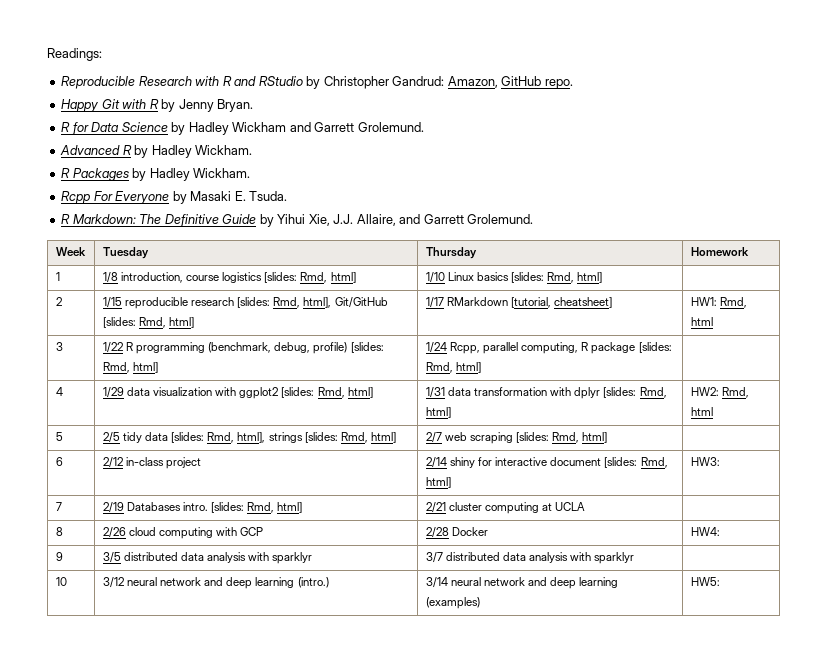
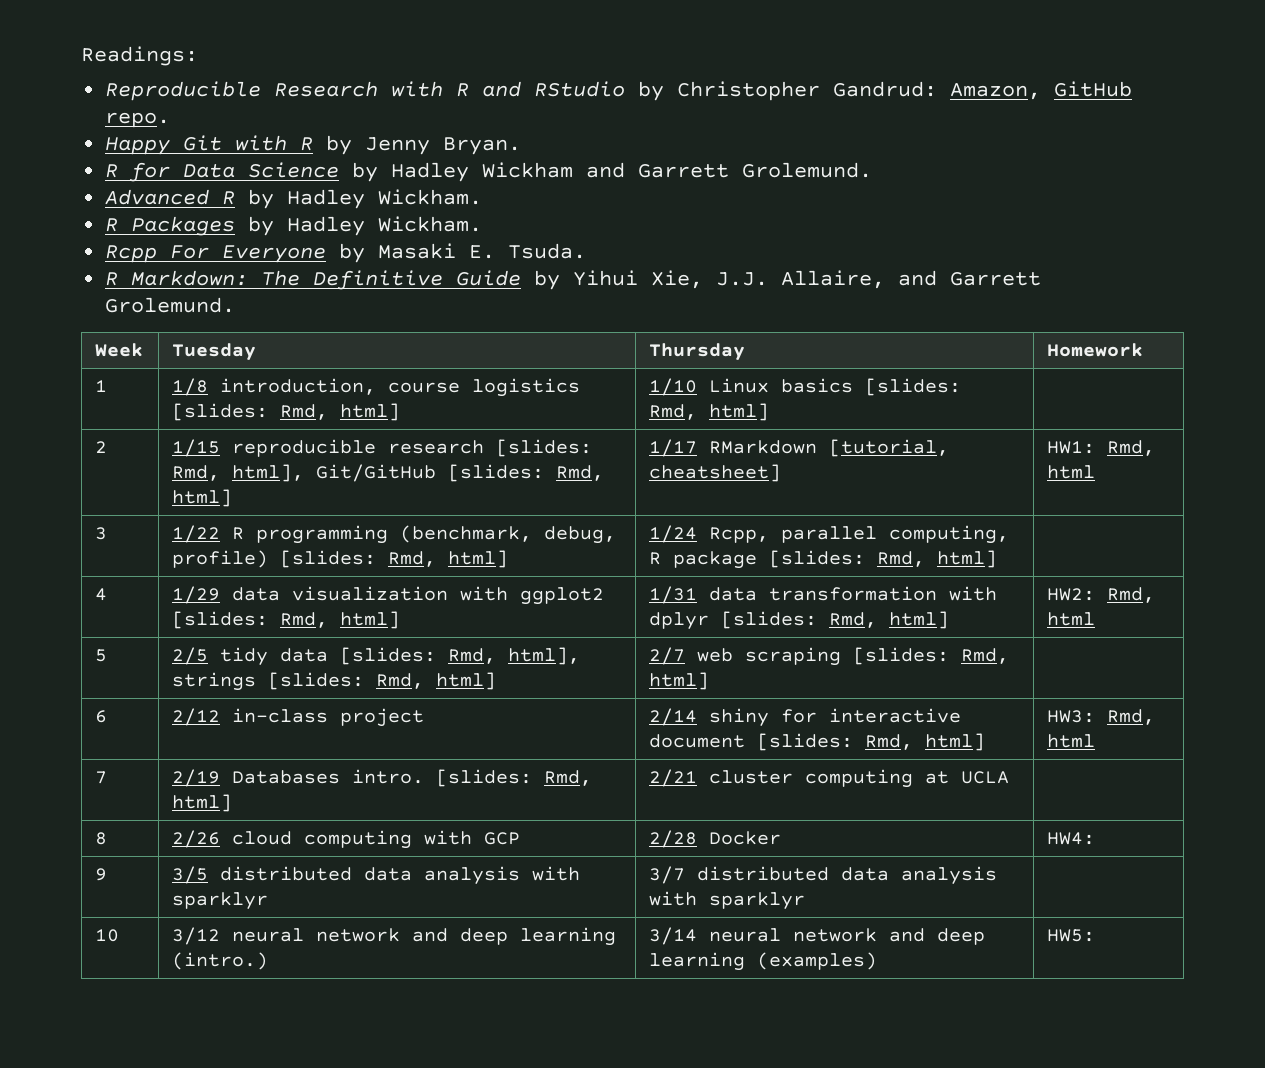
- 6 | 2/12 in-class project | 2/14 shiny for interactive document [slides: Rmd, html] | HW3:
+ 6 | 2/12 in-class project | 2/14 shiny for interactive document [slides: Rmd, html] | HW3: Rmd, html

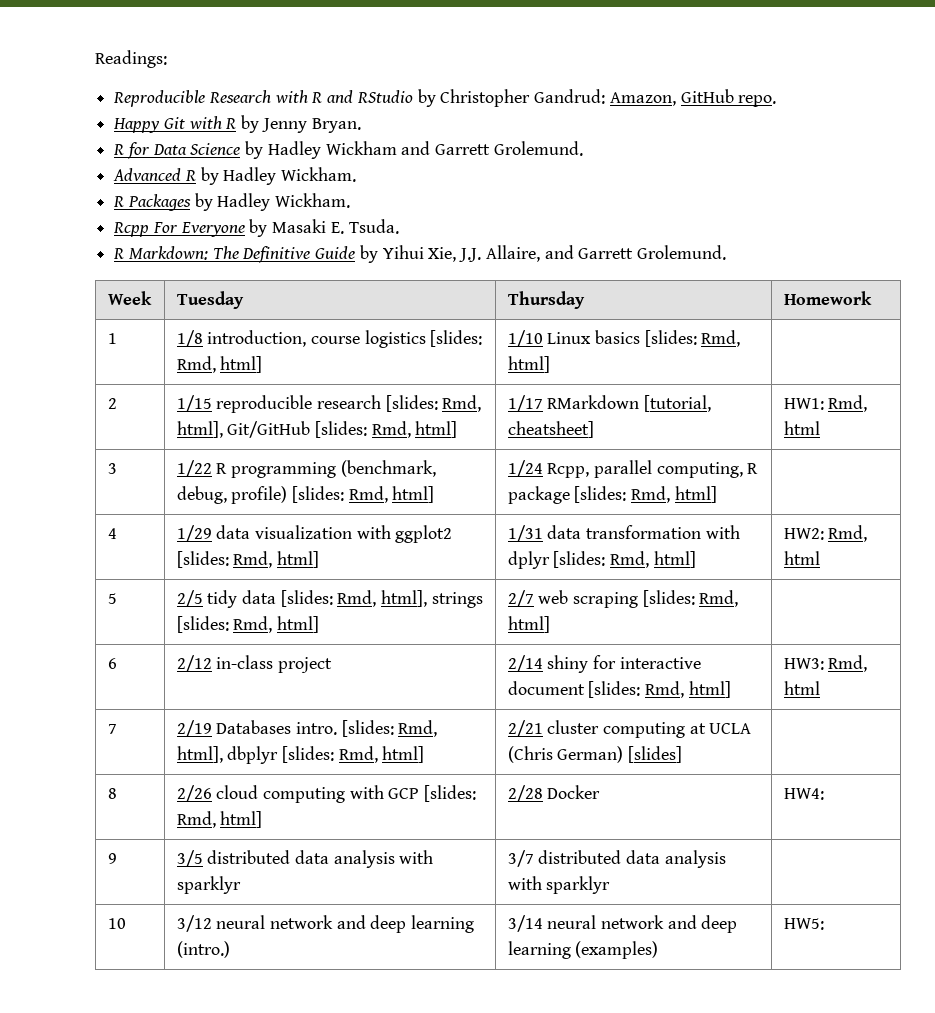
- 7 | 2/19 Databases intro. [slides: Rmd, html] | 2/21 cluster computing at UCLA |
+ 7 | 2/19 Databases intro. [slides: Rmd, html], dbplyr [slides: Rmd, html] | 2/21 cluster computing at UCLA (Chris German) [slides] |
- 8 | 2/26 cloud computing with GCP | 2/28 Docker | HW4:
+ 8 | 2/26 cloud computing with GCP [slides: Rmd, html] | 2/28 Docker | HW4:

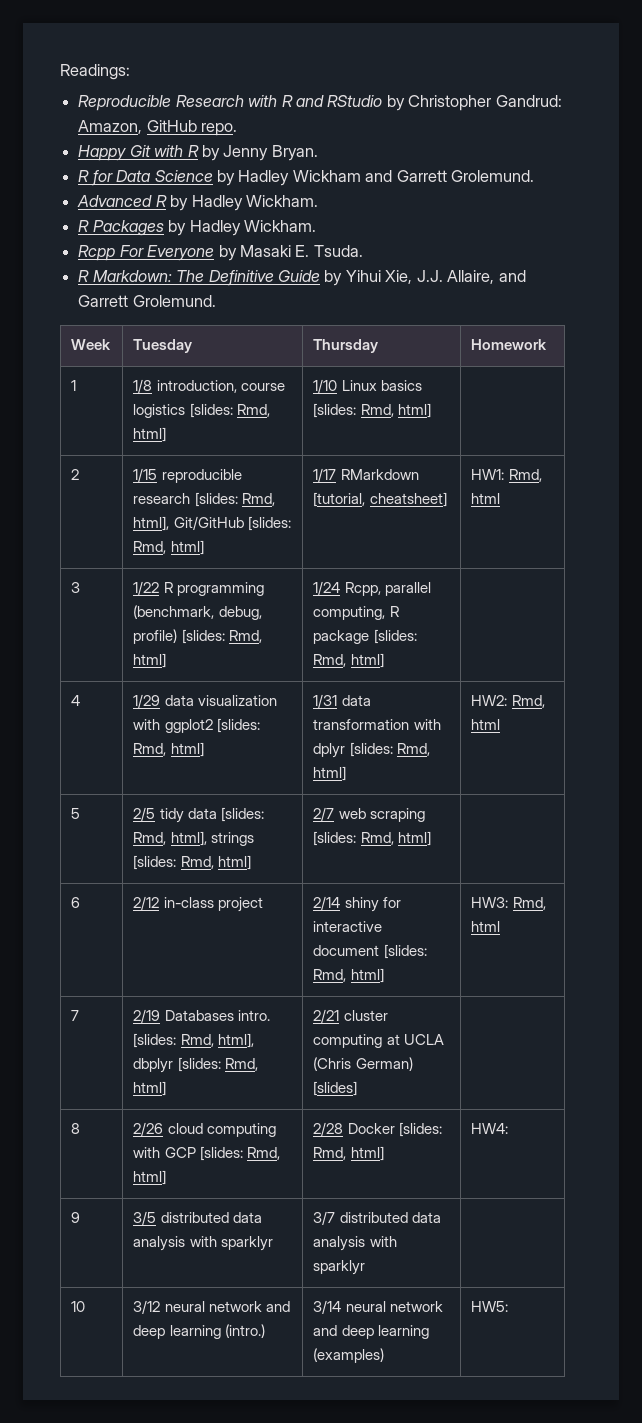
- 8 | 2/26 cloud computing with GCP [slides: Rmd, html] | 2/28 Docker | HW4:
+ 8 | 2/26 cloud computing with GCP [slides: Rmd, html] | 2/28 Docker [slides: Rmd, html] | HW4:

